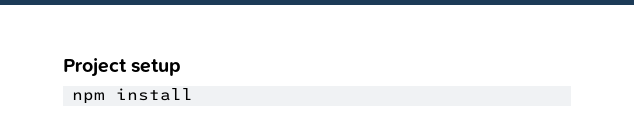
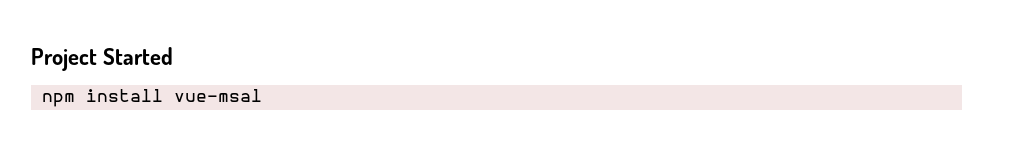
- Project setup
+ Project Started
- npm install
+ npm install vue-msal

